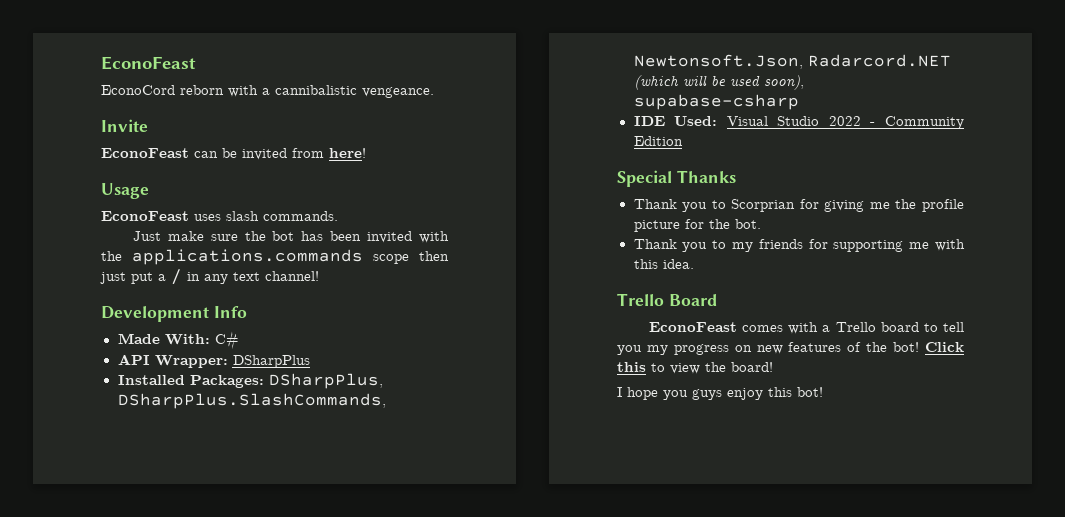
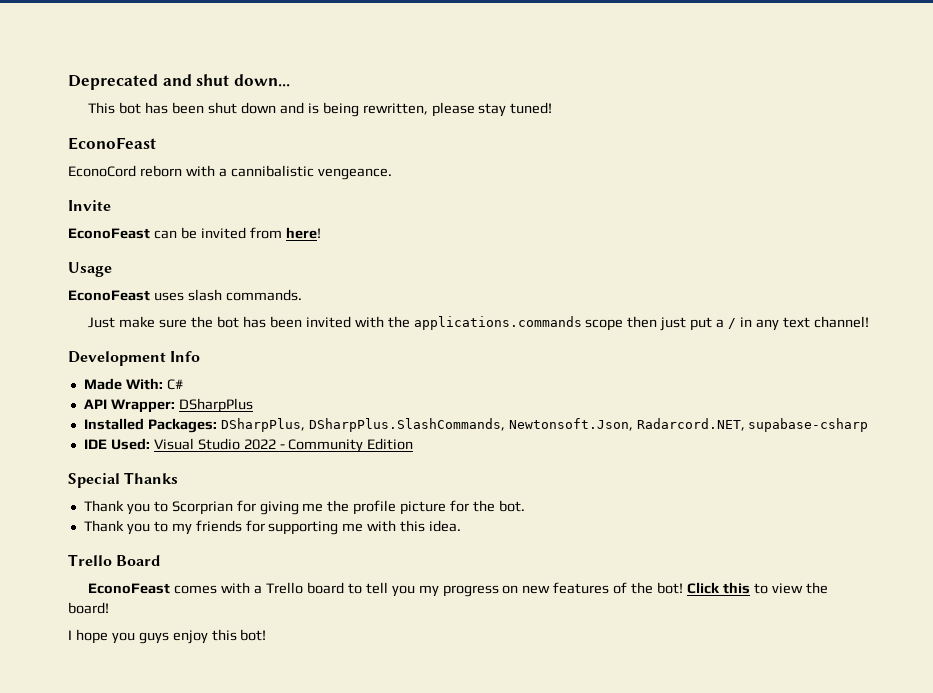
+ Deprecated and shut down...
+ This bot has been shut down and is being rewritten, please stay tuned!
- Installed Packages: DSharpPlus, DSharpPlus.SlashCommands, Newtonsoft.Json, Radarcord.NET (which will be used soon), supabase-csharp
+ Installed Packages: DSharpPlus, DSharpPlus.SlashCommands, Newtonsoft.Json, Radarcord.NET, supabase-csharp

